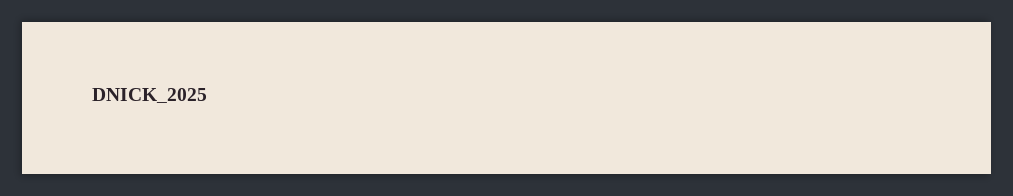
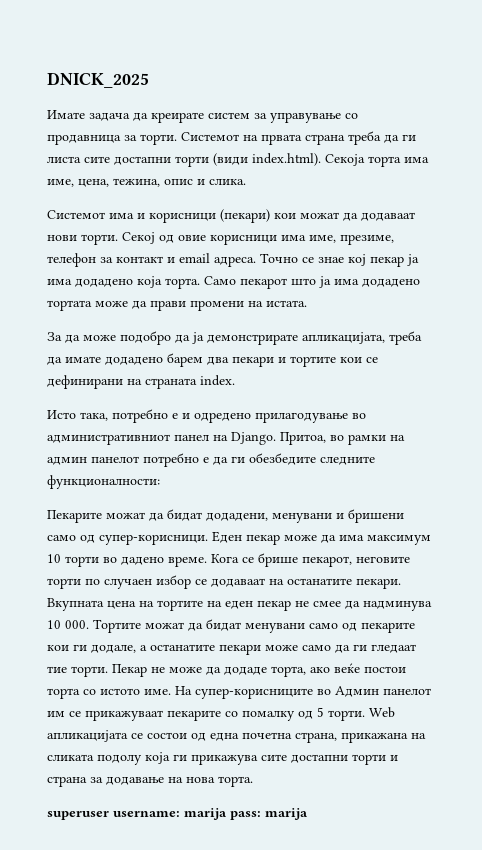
+ Имате задача да креирате систем за управување со продавница за торти. Системот на првата страна треба да ги листа сите достапни торти (види index.html). Секоја торта има име, цена, тежина, опис и слика.
+ Системот има и корисници (пекари) кои можат да додаваат нови торти. Секој од овие корисници има име, презиме, телефон за контакт и email адреса. Точно се знае кој пекар ја има додадено која торта. Само пекарот што ја има додадено тортата може да прави промени на истата.
+ За да може подобро да ја демонстрирате апликацијата, треба да имате додадено барем два пекари и тортите кои се дефинирани на страната index.
+ Исто така, потребно е и одредено прилагодување во административниот панел на Django. Притоа, во рамки на админ панелот потребно е да ги обезбедите следните функционалности:
+ Пекарите можат да бидат додадени, менувани и бришени само од супер-корисници. Еден пекар може да има максимум 10 торти во дадено време. Кога се брише пекарот, неговите торти по случаен избор се додаваат на останатите пекари. Вкупната цена на тортите на еден пекар не смее да надминува 10 000. Тортите можат да бидат менувани само од пекарите кои ги додале, а останатите пекари може само да ги гледаат тие торти. Пекар не може да додаде торта, ако веќе постои торта со истото име. На супер-корисниците во Админ панелот им се прикажуваат пекарите со помалку од 5 торти. Web апликацијата се состои од една почетна страна, прикажана на сликата подолу која ги прикажува сите достапни торти и страна за додавање на нова торта.
+ superuser username: marija pass: marija

